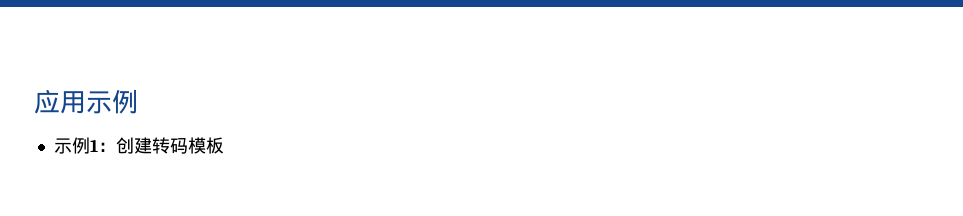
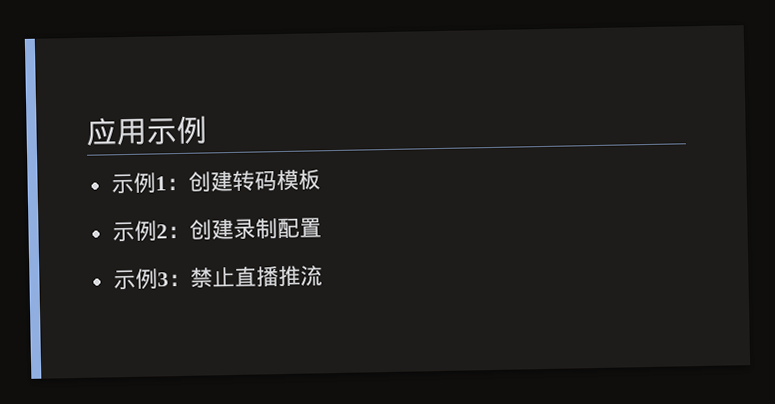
+ 示例2：创建录制配置
+ 示例3：禁止直播推流

